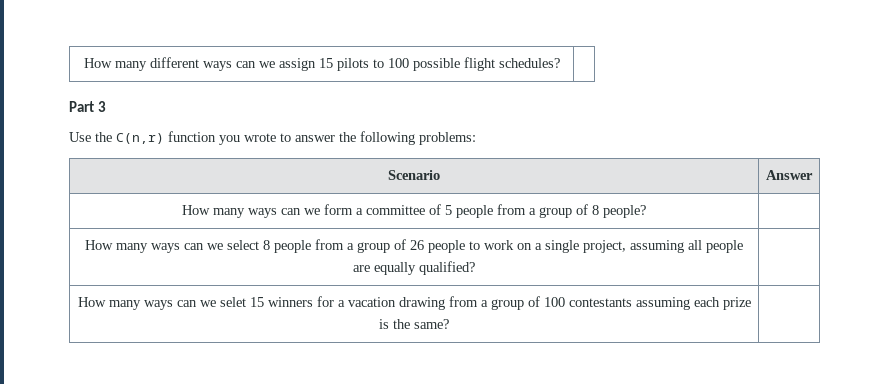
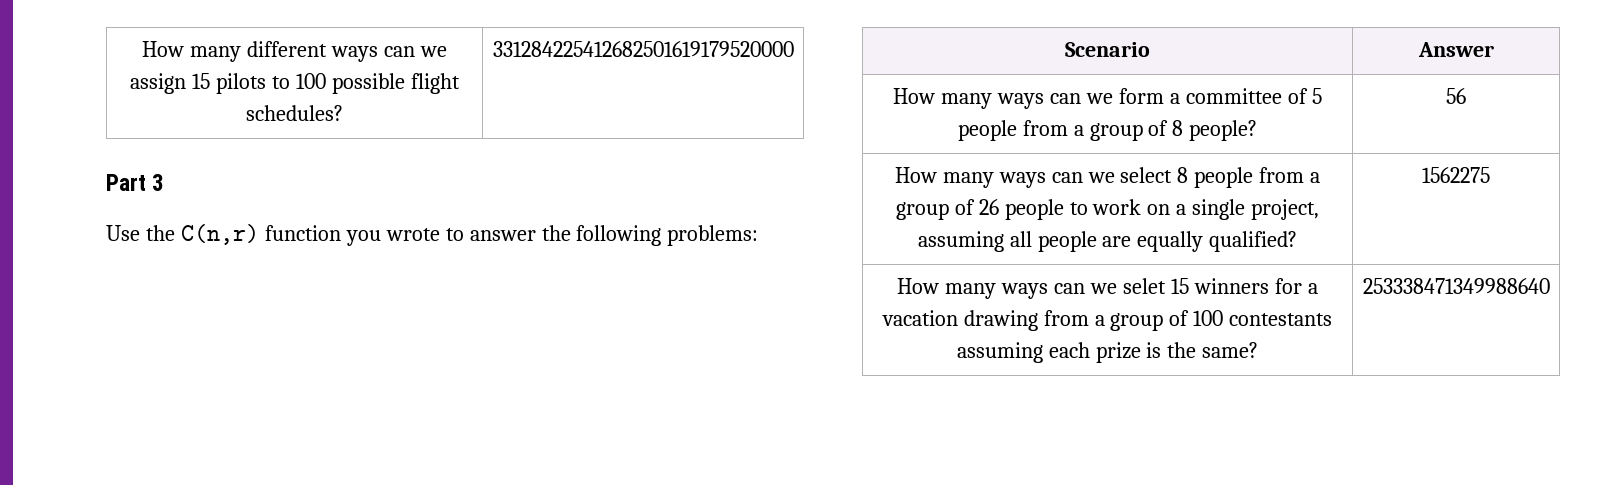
- How many different ways can we assign 15 pilots to 100 possible flight schedules? |
+ How many different ways can we assign 15 pilots to 100 possible flight schedules? | 331284225412682501619179520000
- How many ways can we form a committee of 5 people from a group of 8 people? |
+ How many ways can we form a committee of 5 people from a group of 8 people? | 56
- How many ways can we select 8 people from a group of 26 people to work on a single project, assuming all people are equally qualified? |
+ How many ways can we select 8 people from a group of 26 people to work on a single project, assuming all people are equally qualified? | 1562275
- How many ways can we selet 15 winners for a vacation drawing from a group of 100 contestants assuming each prize is the same? |
+ How many ways can we selet 15 winners for a vacation drawing from a group of 100 contestants assuming each prize is the same? | 253338471349988640

